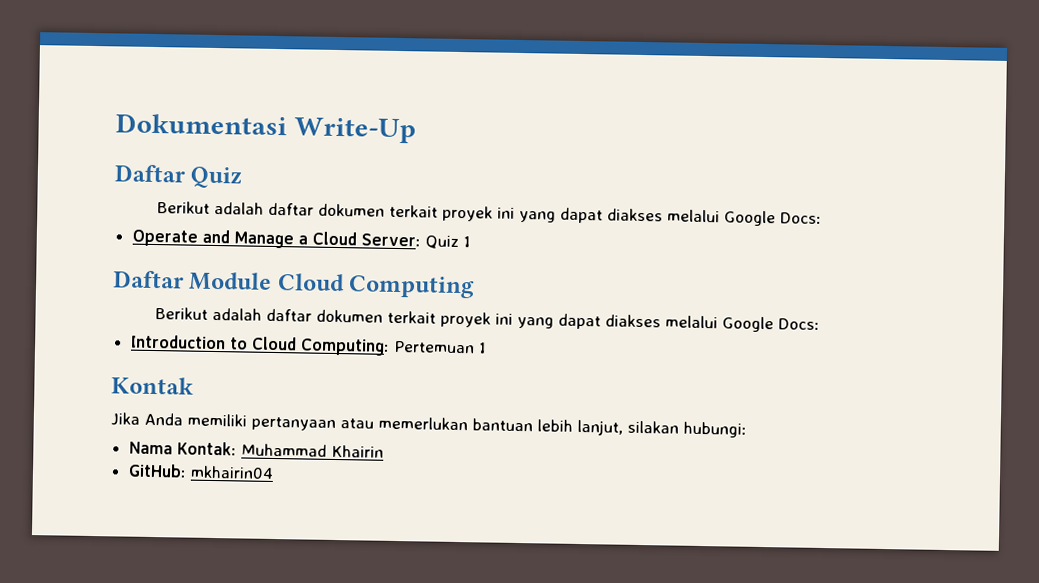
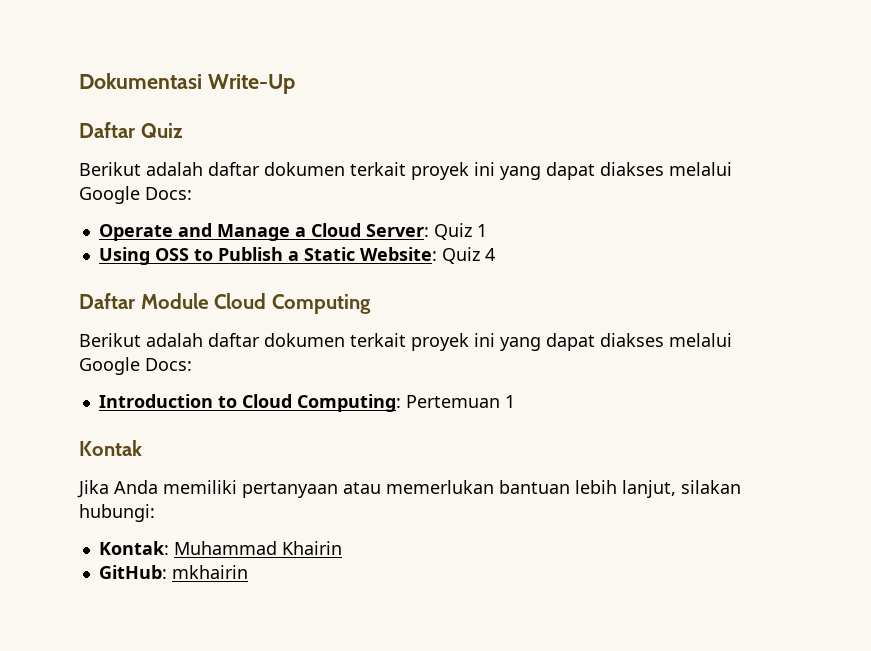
+ Using OSS to Publish a Static Website: Quiz 4
- Nama Kontak: Muhammad Khairin
+ Kontak: Muhammad Khairin
- GitHub: mkhairin04
+ GitHub: mkhairin

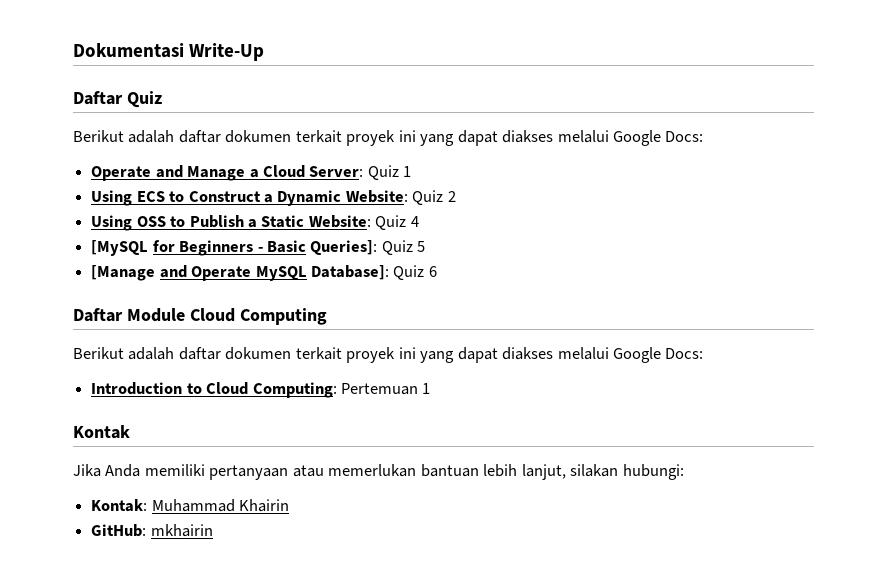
+ Using ECS to Construct a Dynamic Website: Quiz 2
+ [MySQL for Beginners - Basic Queries]: Quiz 5
+ [Manage and Operate MySQL Database]: Quiz 6

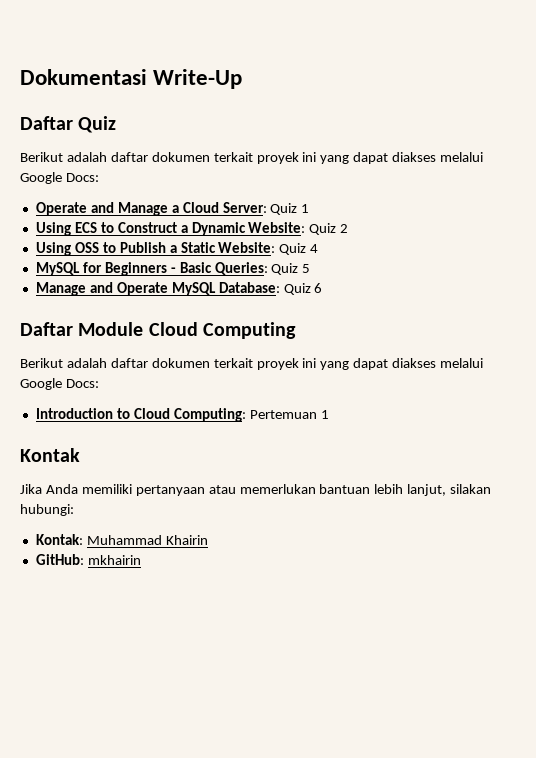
- [MySQL for Beginners - Basic Queries]: Quiz 5
+ MySQL for Beginners - Basic Queries: Quiz 5
- [Manage and Operate MySQL Database]: Quiz 6
+ Manage and Operate MySQL Database: Quiz 6

